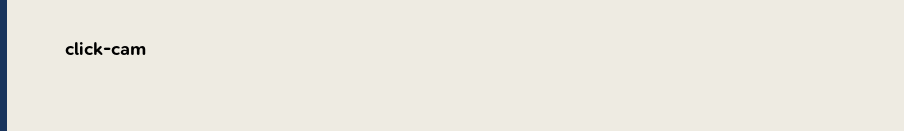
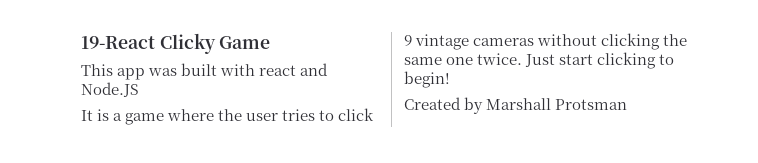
- click-cam
+ 19-React Clicky Game
+ This app was built with react and Node.JS
+ It is a game where the user tries to click 9 vintage cameras without clicking the same one twice. Just start clicking to begin!
+ Created by Marshall Protsman

